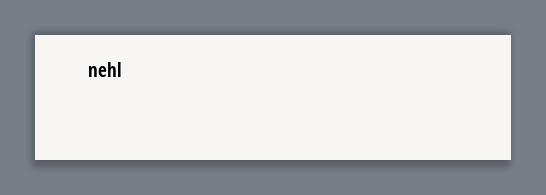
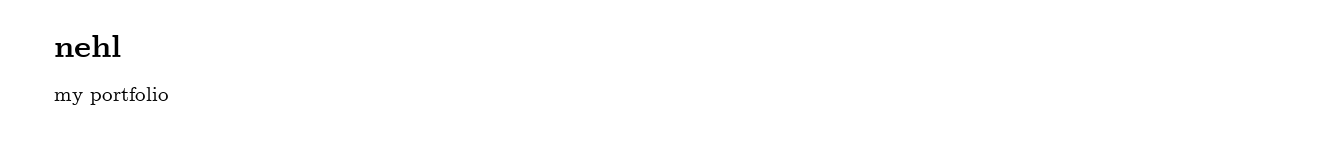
+ my portfolio

